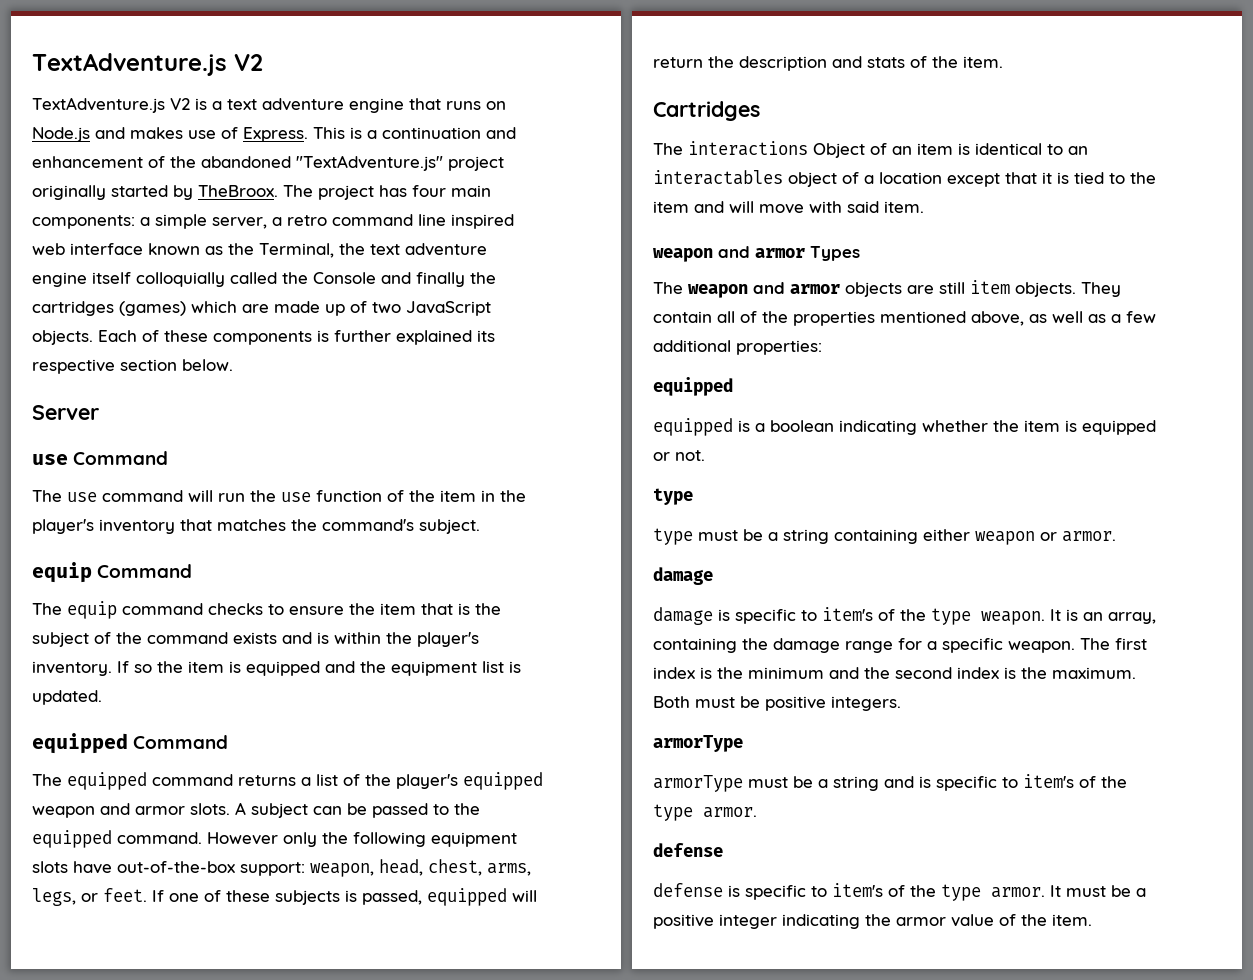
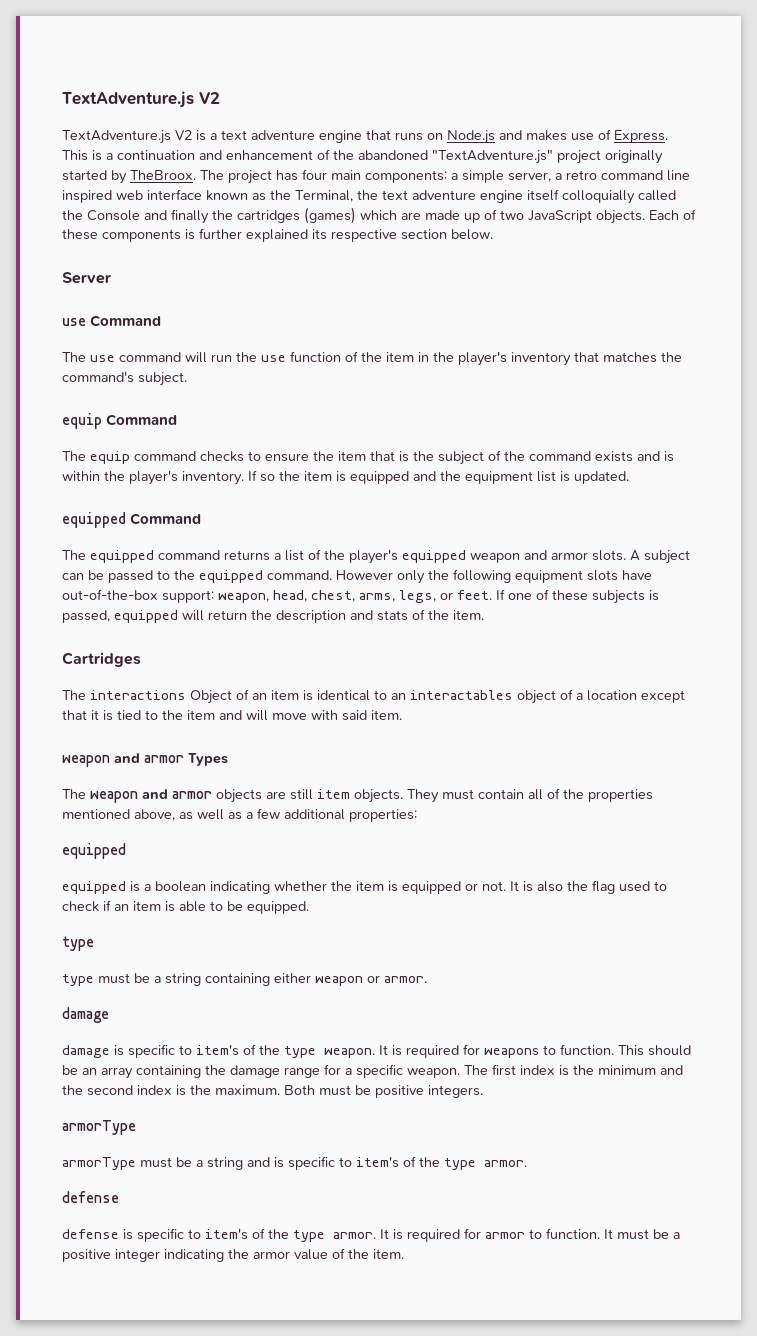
- They contain all of the properties mentioned above, as well as a few additional properties:
+ They must contain all of the properties mentioned above, as well as a few additional properties:
+ It is also the flag used to check if an item is able to be equipped.
- It is an array, containing the damage range for a specific weapon.
+ It is required for weapons to function. This should be an array containing the damage range for a specific weapon.
- It must be a positive integer indicating the armor value of the item.
+ It is required for armor to function. It must be a positive integer indicating the armor value of the item.

